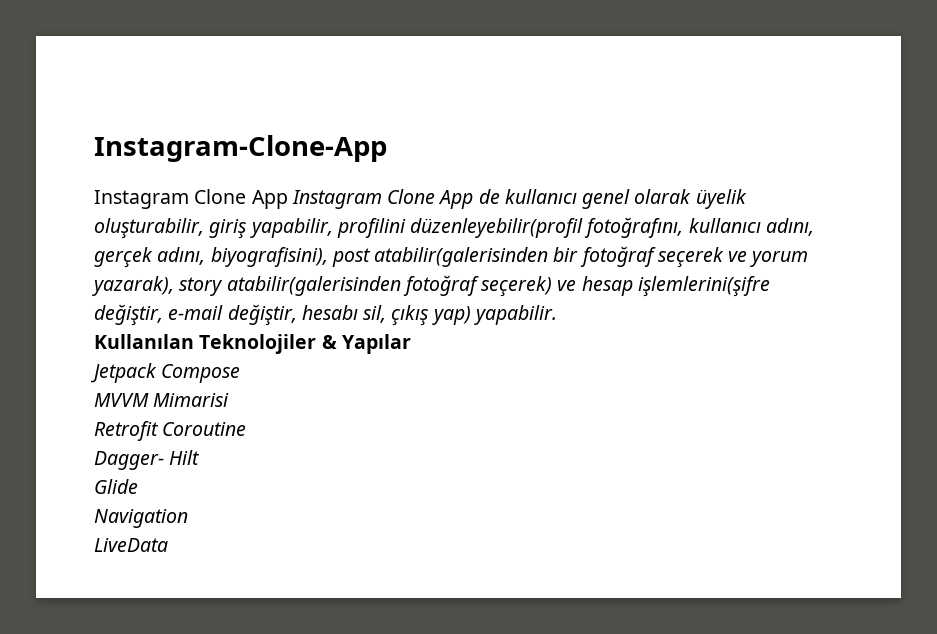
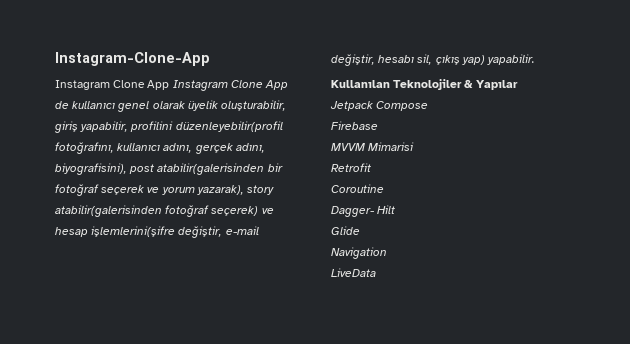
+ Firebase
- Retrofit Coroutine
+ Retrofit
+ Coroutine

